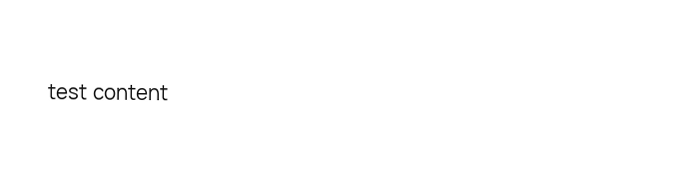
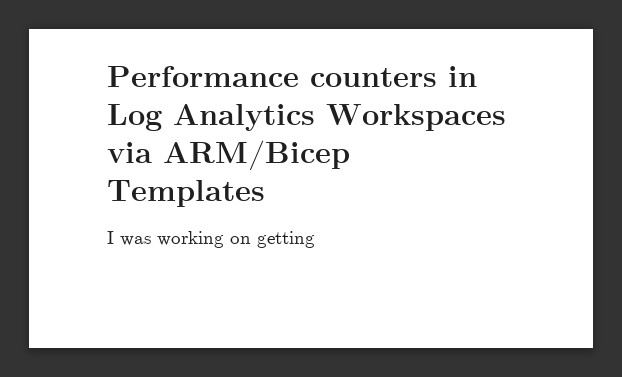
- test content
+ Performance counters in Log Analytics Workspaces via ARM/Bicep Templates
+ I was working on getting

